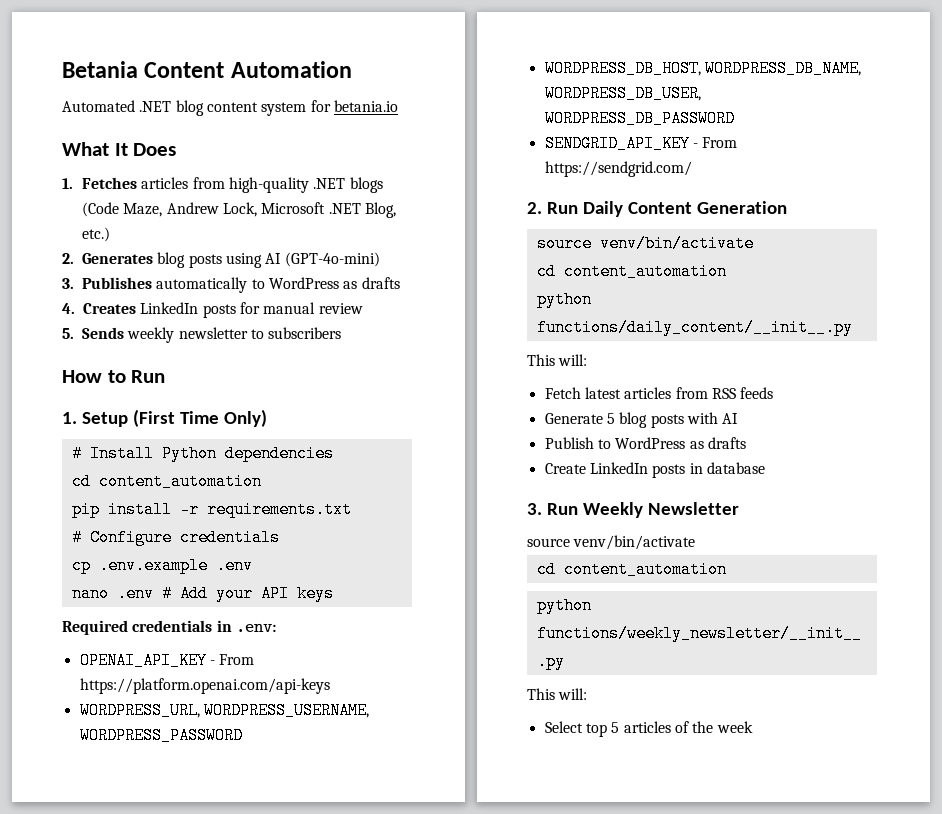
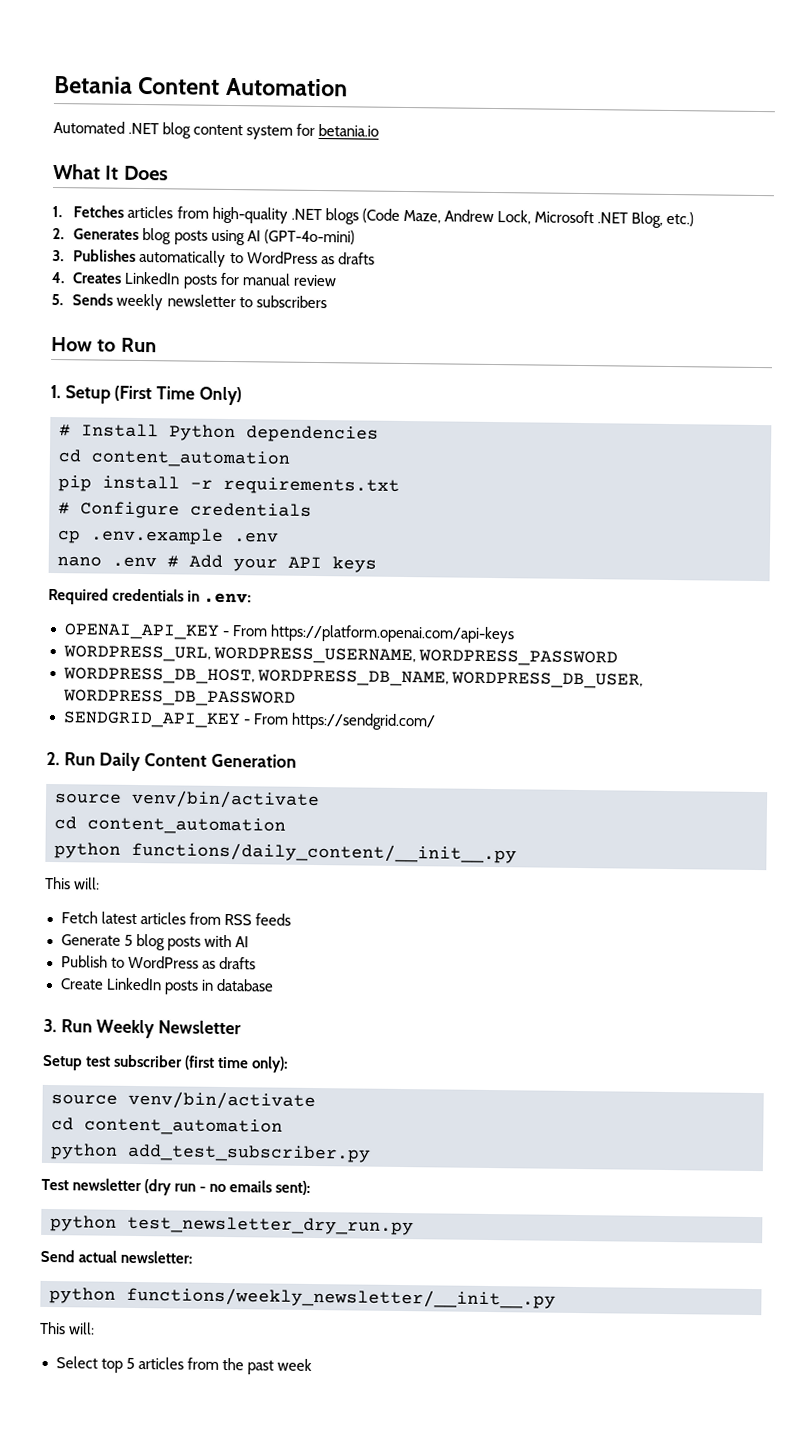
  3. Run Weekly Newsletter
+ Setup test subscriber (first time only):
  source venv/bin/activate
  cd content_automation
+ python add_test_subscriber.py
+ Test newsletter (dry run - no emails sent):
+ python test_newsletter_dry_run.py
+ Send actual newsletter:
- Select top 5 articles of the week
+ Select top 5 articles from the past week

